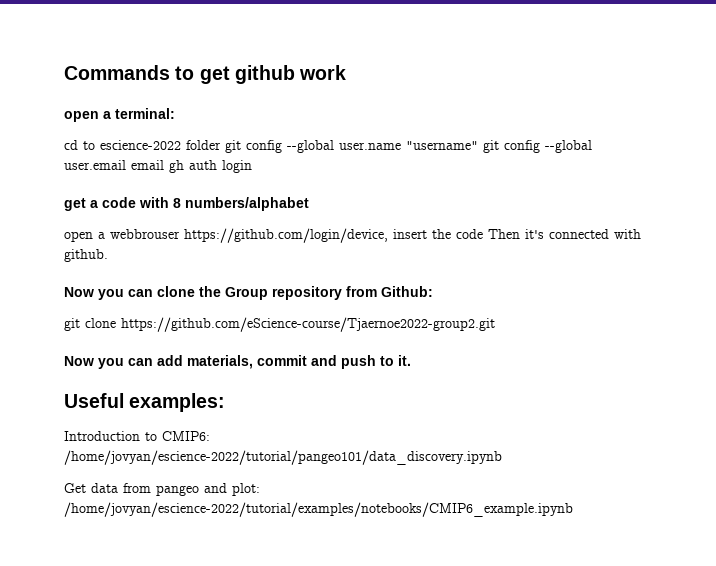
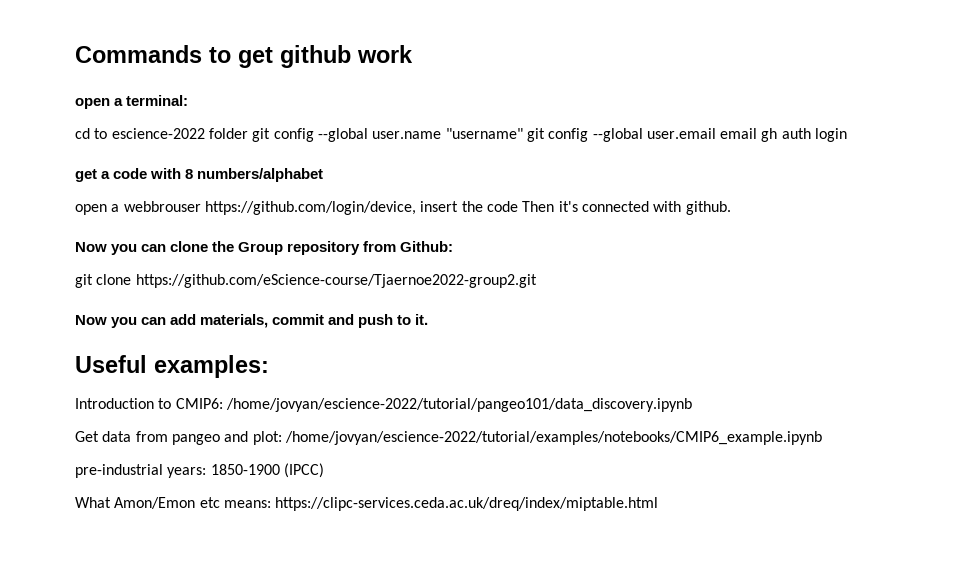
+ pre-industrial years: 1850-1900 (IPCC)
+ What Amon/Emon etc means: https://clipc-services.ceda.ac.uk/dreq/index/miptable.html

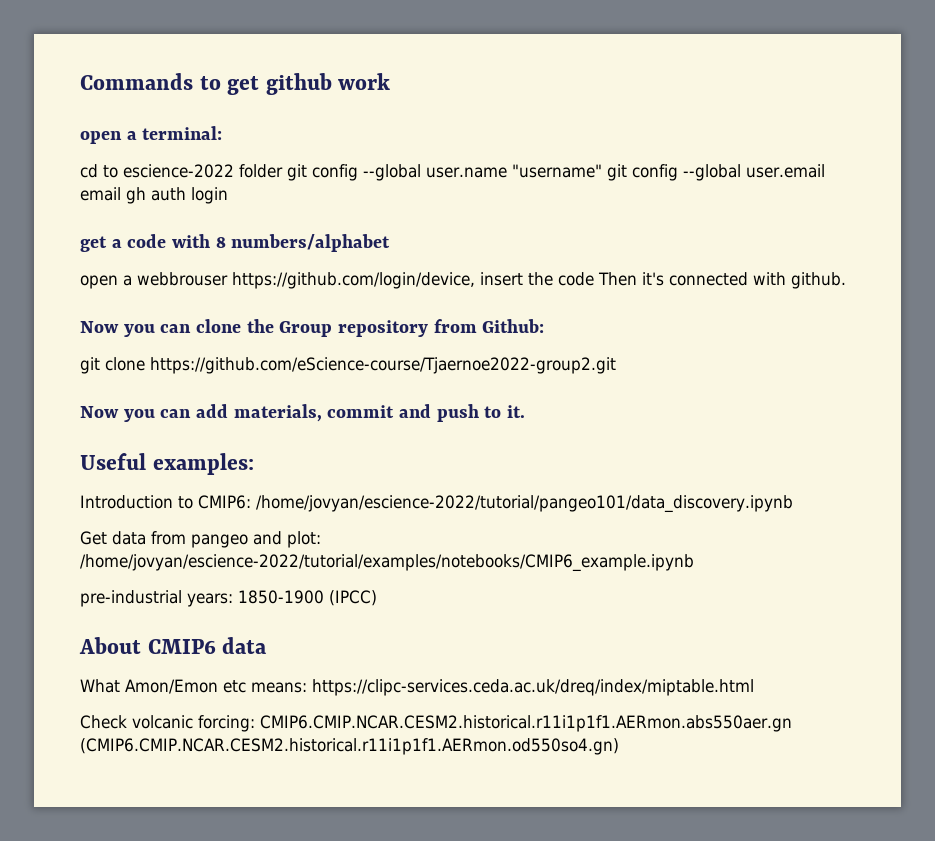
+ About CMIP6 data
+ Check volcanic forcing: CMIP6.CMIP.NCAR.CESM2.historical.r11i1p1f1.AERmon.abs550aer.gn (CMIP6.CMIP.NCAR.CESM2.historical.r11i1p1f1.AERmon.od550so4.gn)

